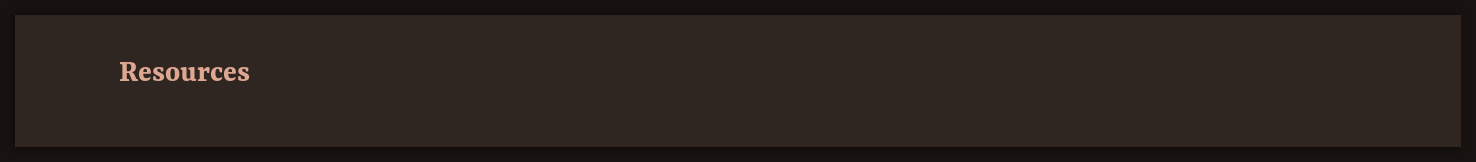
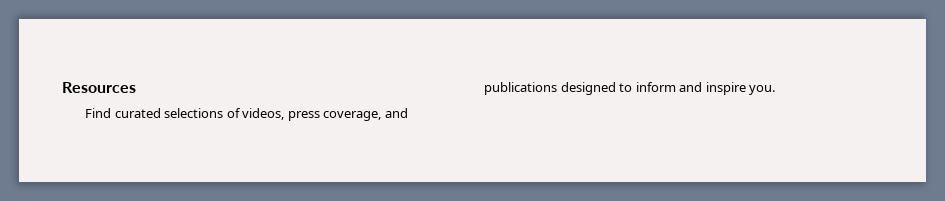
+ Find curated selections of videos, press coverage, and publications designed to inform and inspire you.

